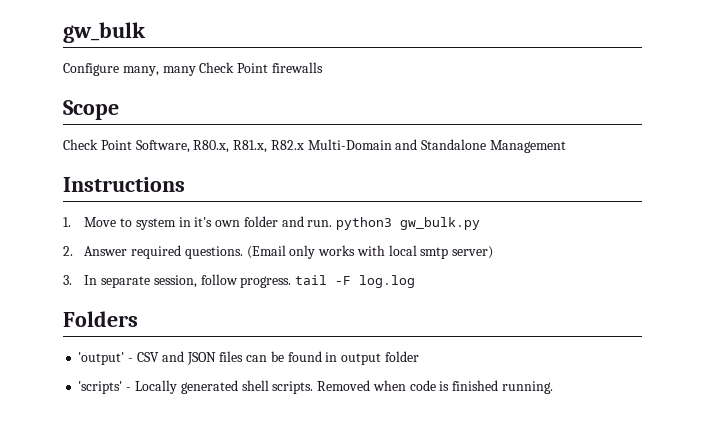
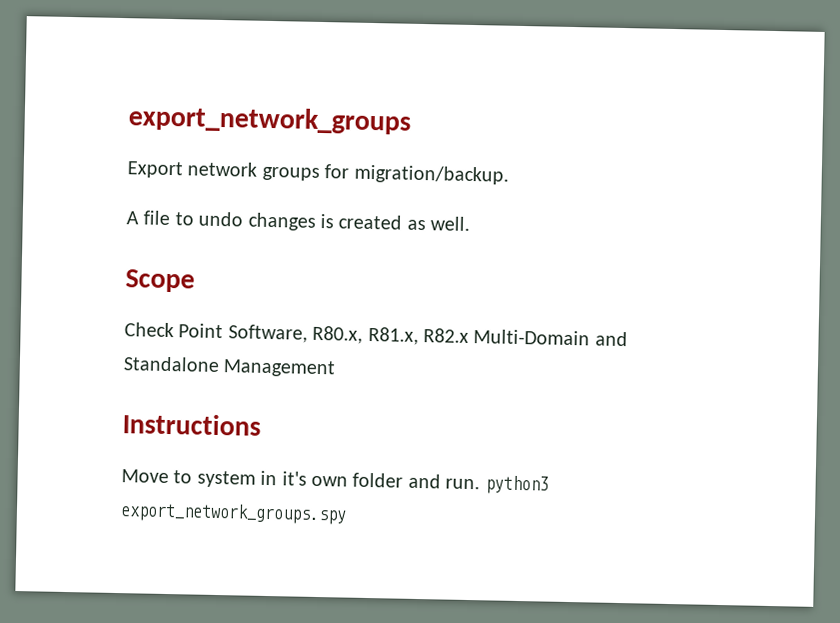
- gw_bulk
- Configure many, many Check Point firewalls
+ export_network_groups
+ Export network groups for migration/backup.
+ A file to undo changes is created as well.
- 1. Move to system in it's own folder and run. python3 gw_bulk.py
- 2. Answer required questions. (Email only works with local smtp server)
- 3. In separate session, follow progress. tail -F log.log
- Folders
- 'output' - CSV and JSON files can be found in output folder
- 'scripts' - Locally generated shell scripts. Removed when code is finished running.
+ Move to system in it's own folder and run. python3 export_network_groups.spy

